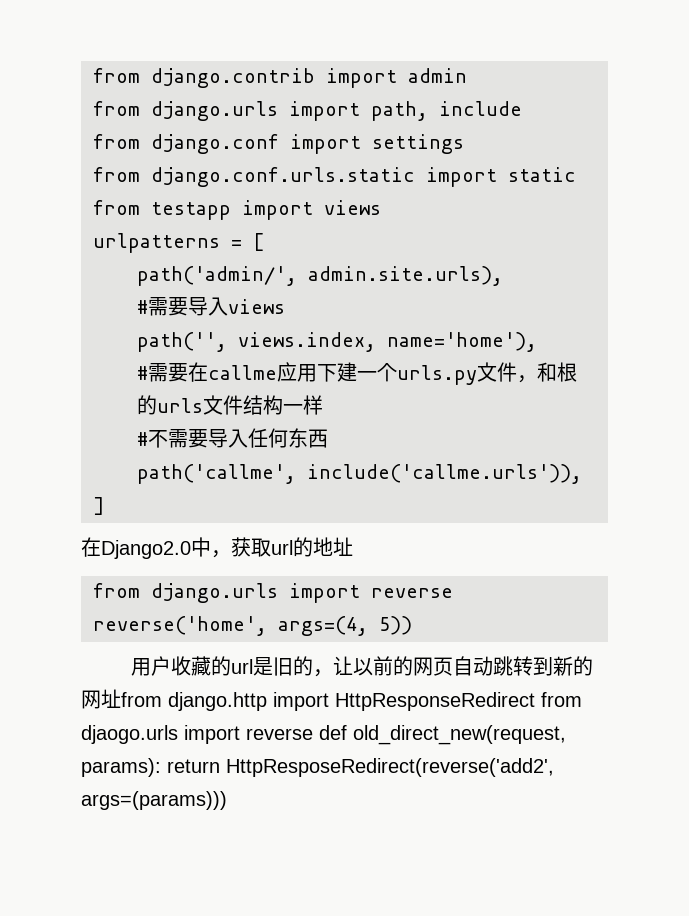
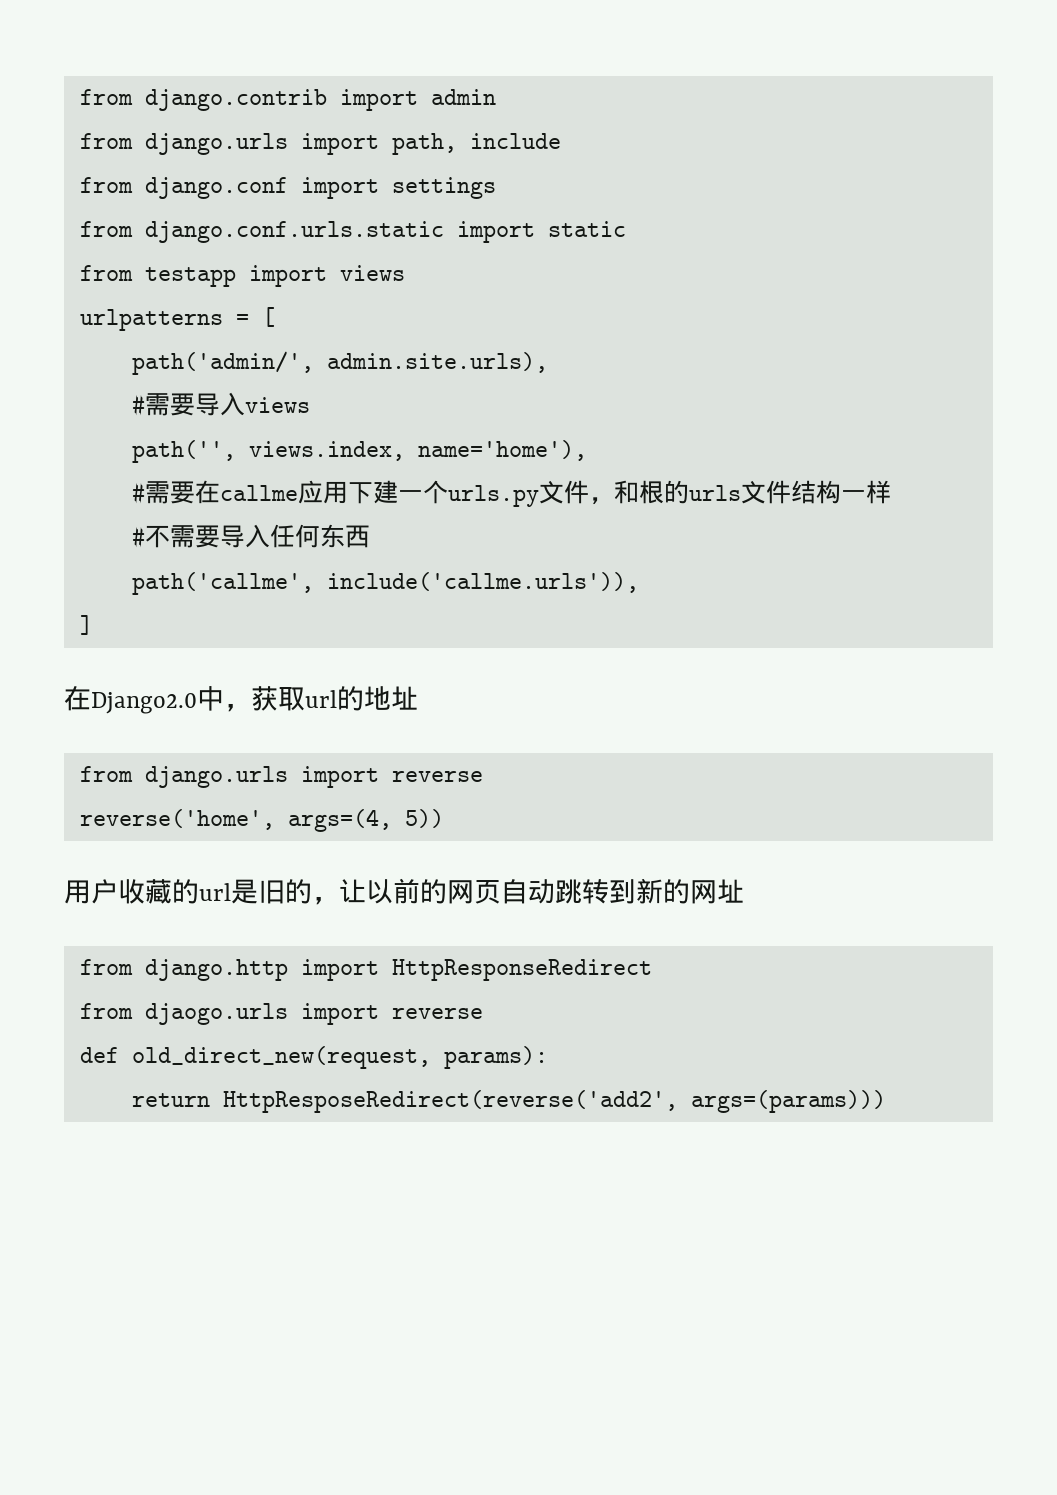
- 用户收藏的url是旧的，让以前的网页自动跳转到新的网址from django.http import HttpResponseRedirect from djaogo.urls import reverse def old_direct_new(request, params): return HttpResposeRedirect(reverse('add2', args=(params)))
+ 用户收藏的url是旧的，让以前的网页自动跳转到新的网址
+ from django.http import HttpResponseRedirect
+ from djaogo.urls import reverse
+ def old_direct_new(request, params):
+ return HttpResposeRedirect(reverse('add2', args=(params)))

